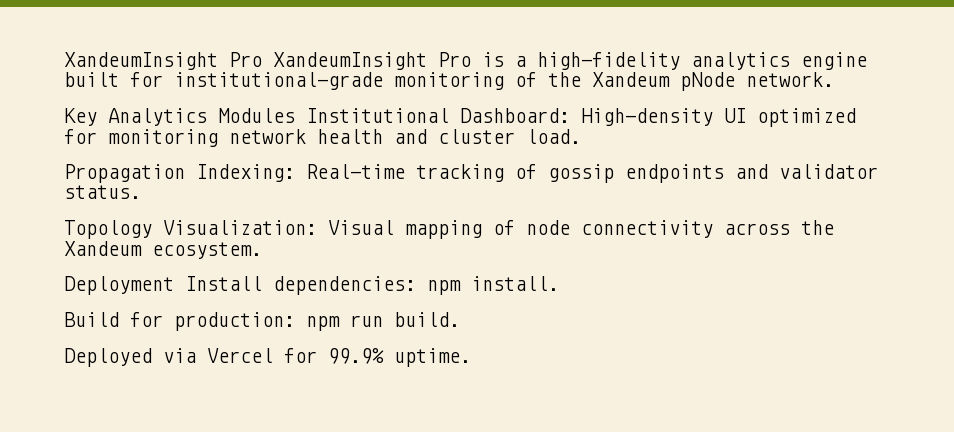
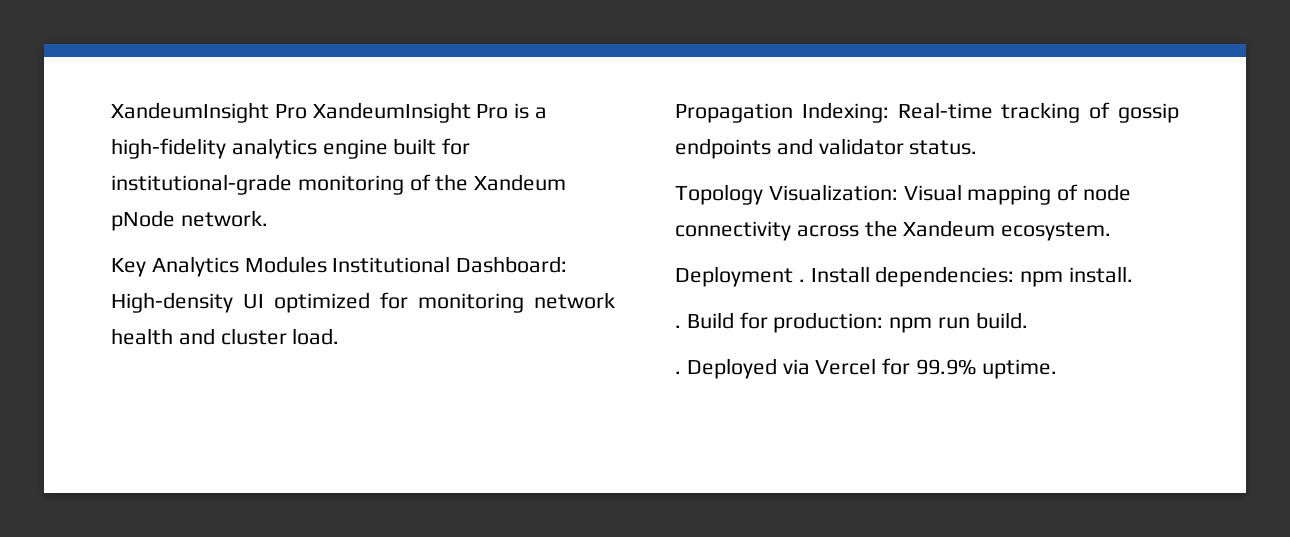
- Deployment Install dependencies: npm install.
- Build for production: npm run build.
- Deployed via Vercel for 99.9% uptime.
+ Deployment . Install dependencies: npm install.
+ . Build for production: npm run build.
+ . Deployed via Vercel for 99.9% uptime.

